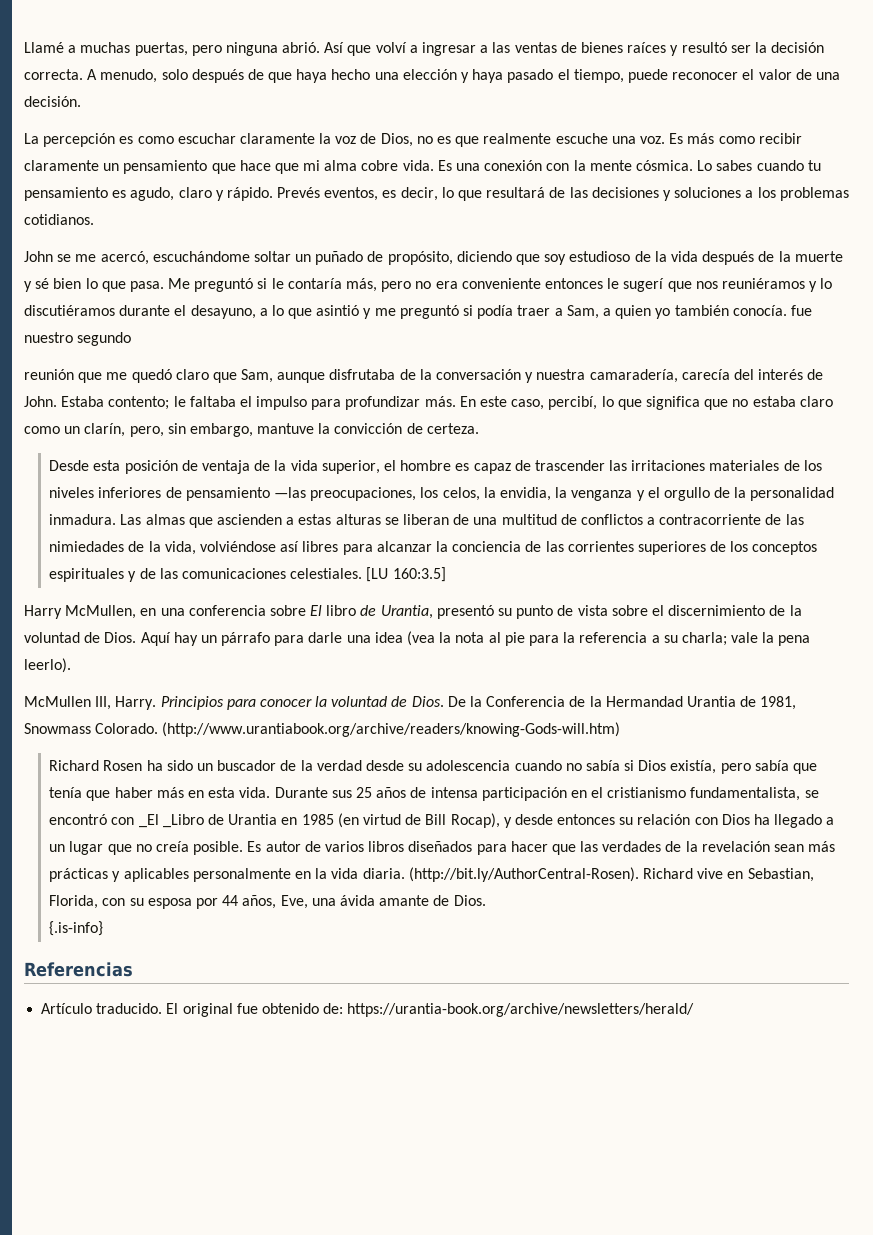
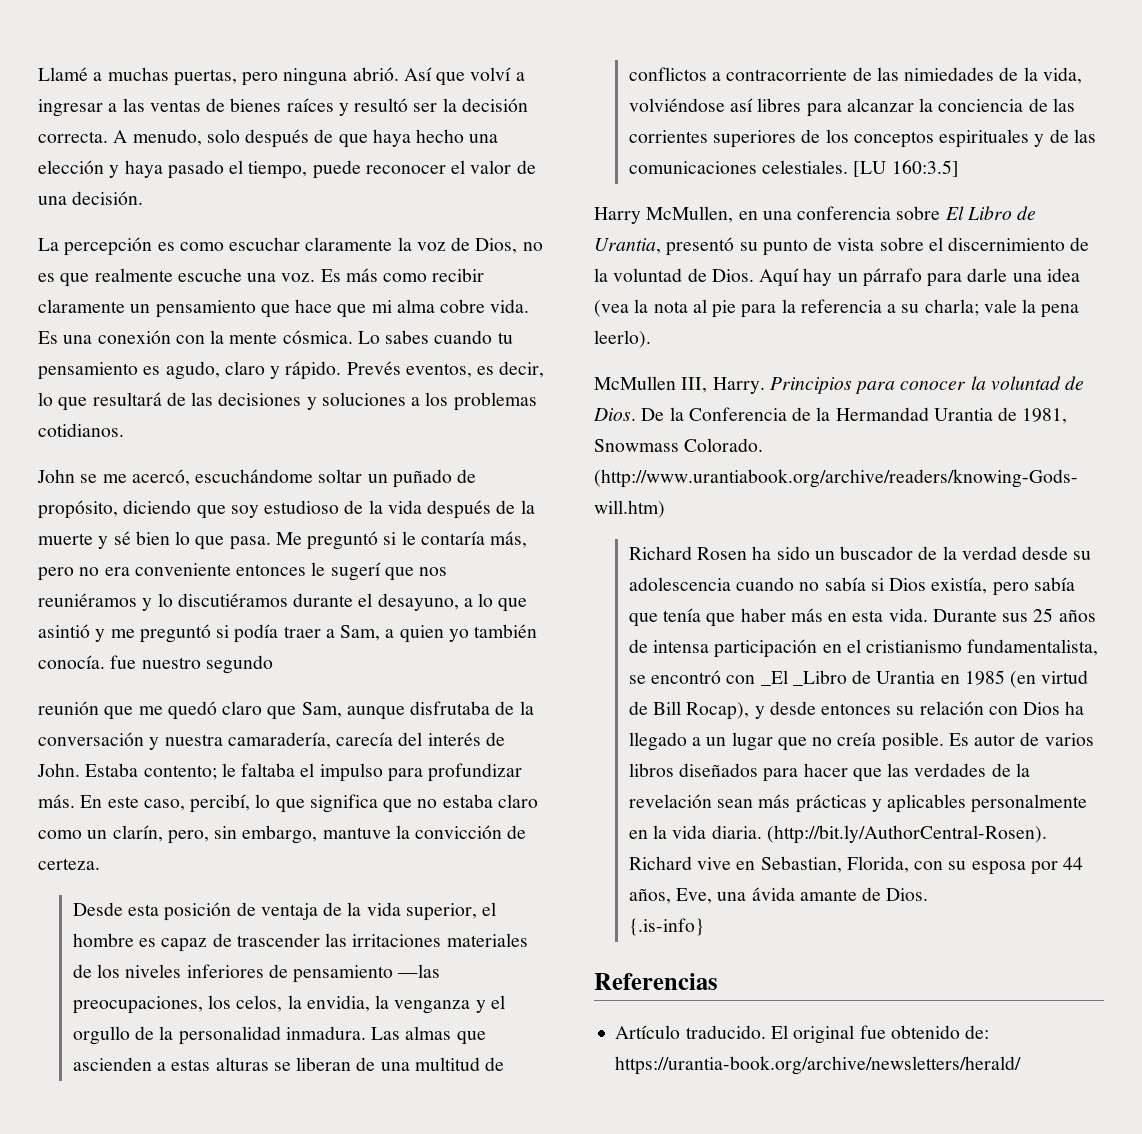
- Harry McMullen, en una conferencia sobre El libro de Urantia, presentó su punto de vista sobre el discernimiento de la voluntad de Dios.
+ Harry McMullen, en una conferencia sobre El Libro de Urantia, presentó su punto de vista sobre el discernimiento de la voluntad de Dios.

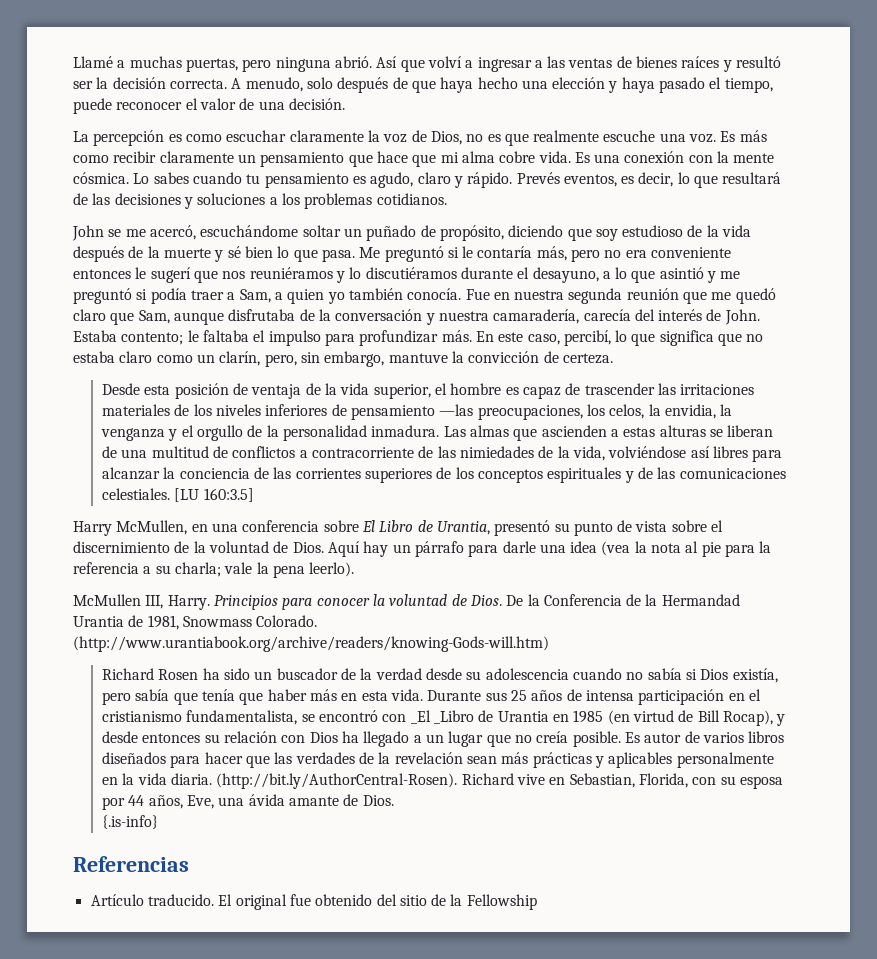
- Me preguntó si le contaría más, pero no era conveniente entonces le sugerí que nos reuniéramos y lo discutiéramos durante el desayuno, a lo que asintió y me preguntó si podía traer a Sam, a quien yo también conocía. fue nuestro segundo
- reunión que me quedó claro que Sam, aunque disfrutaba de la conversación y nuestra camaradería, carecía del interés de John.
+ Me preguntó si le contaría más, pero no era conveniente entonces le sugerí que nos reuniéramos y lo discutiéramos durante el desayuno, a lo que asintió y me preguntó si podía traer a Sam, a quien yo también conocía. Fue en nuestra segunda reunión que me quedó claro que Sam, aunque disfrutaba de la conversación y nuestra camaradería, carecía del interés de John.
- El original fue obtenido de: https://urantia-book.org/archive/newsletters/herald/
+ El original fue obtenido del sitio de la Fellowship

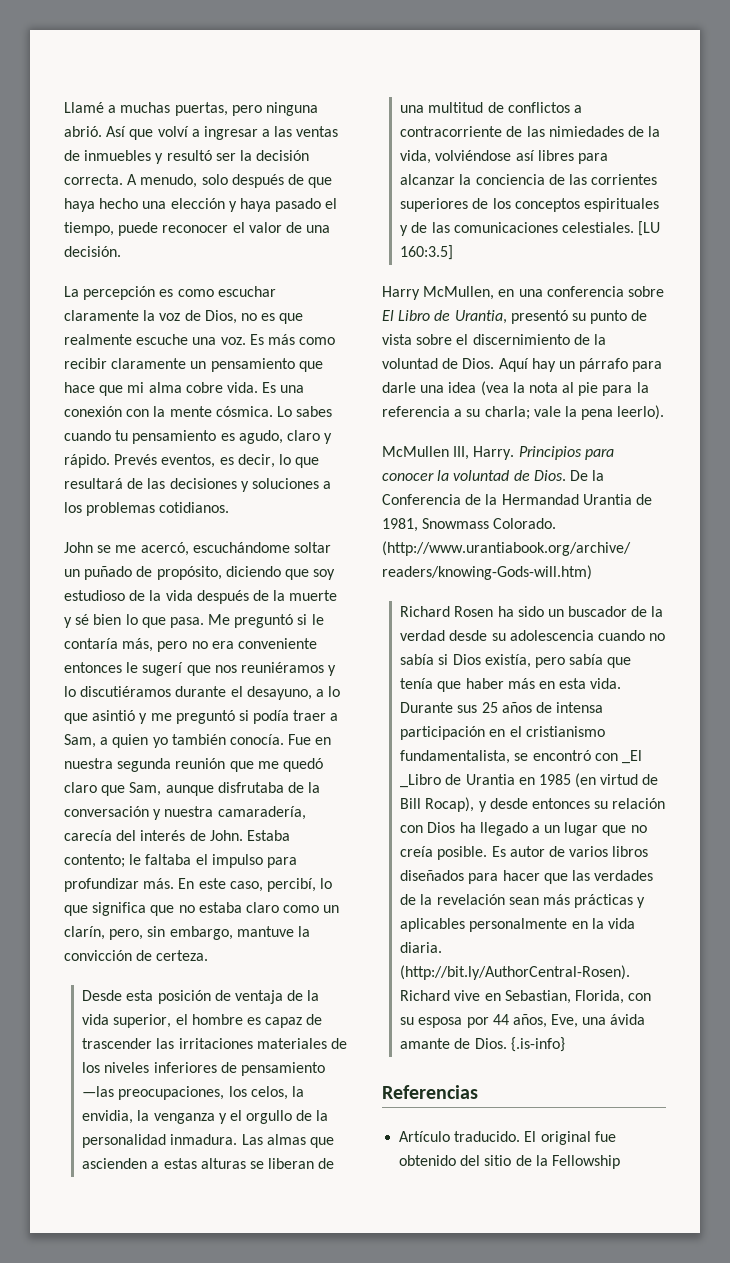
- Así que volví a ingresar a las ventas de bienes raíces y resultó ser la decisión correcta.
+ Así que volví a ingresar a las ventas de inmuebles y resultó ser la decisión correcta.
- (http://bit.ly/AuthorCentral-Rosen). Richard vive en Sebastian, Florida, con su esposa por 44 años, Eve, una ávida amante de Dios.
- {.is-info}
+ (http://bit.ly/AuthorCentral-Rosen). Richard vive en Sebastian, Florida, con su esposa por 44 años, Eve, una ávida amante de Dios. {.is-info}

